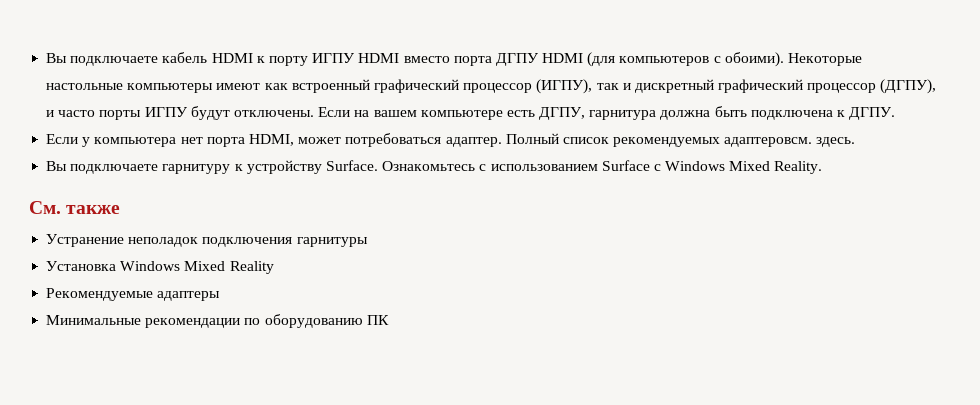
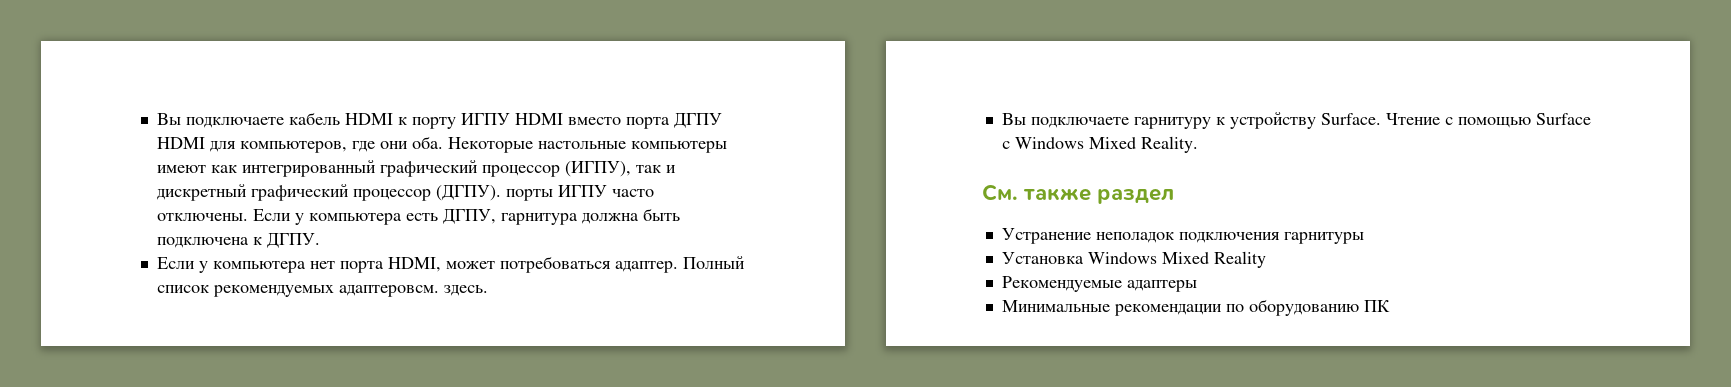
- Вы подключаете кабель HDMI к порту ИГПУ HDMI вместо порта ДГПУ HDMI (для компьютеров с обоими).
+ Вы подключаете кабель HDMI к порту ИГПУ HDMI вместо порта ДГПУ HDMI для компьютеров, где они оба.
- Некоторые настольные компьютеры имеют как встроенный графический процессор (ИГПУ), так и дискретный графический процессор (ДГПУ), и часто порты ИГПУ будут отключены.
+ Некоторые настольные компьютеры имеют как интегрированный графический процессор (ИГПУ), так и дискретный графический процессор (ДГПУ). порты ИГПУ часто отключены.
- Если на вашем компьютере есть ДГПУ, гарнитура должна быть подключена к ДГПУ.
+ Если у компьютера есть ДГПУ, гарнитура должна быть подключена к ДГПУ.
- Ознакомьтесь с использованием Surface с Windows Mixed Reality.
+ Чтение с помощью Surface с Windows Mixed Reality.
- См. также
+ См. также раздел

